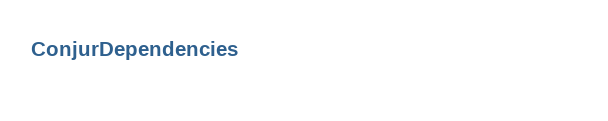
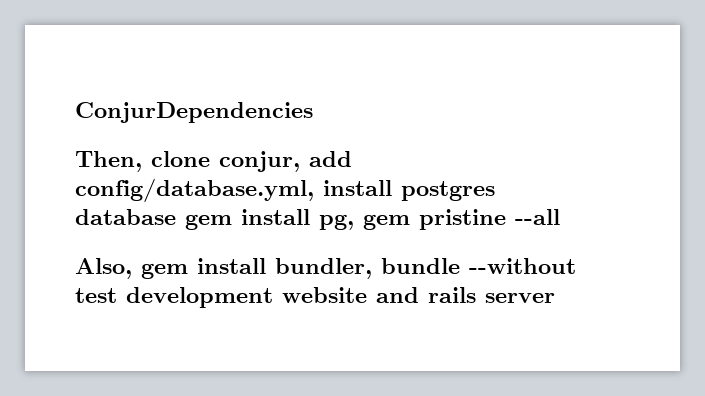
+ Then, clone conjur, add config/database.yml, install postgres database gem install pg, gem pristine --all
+ Also, gem install bundler, bundle --without test development website and rails server

